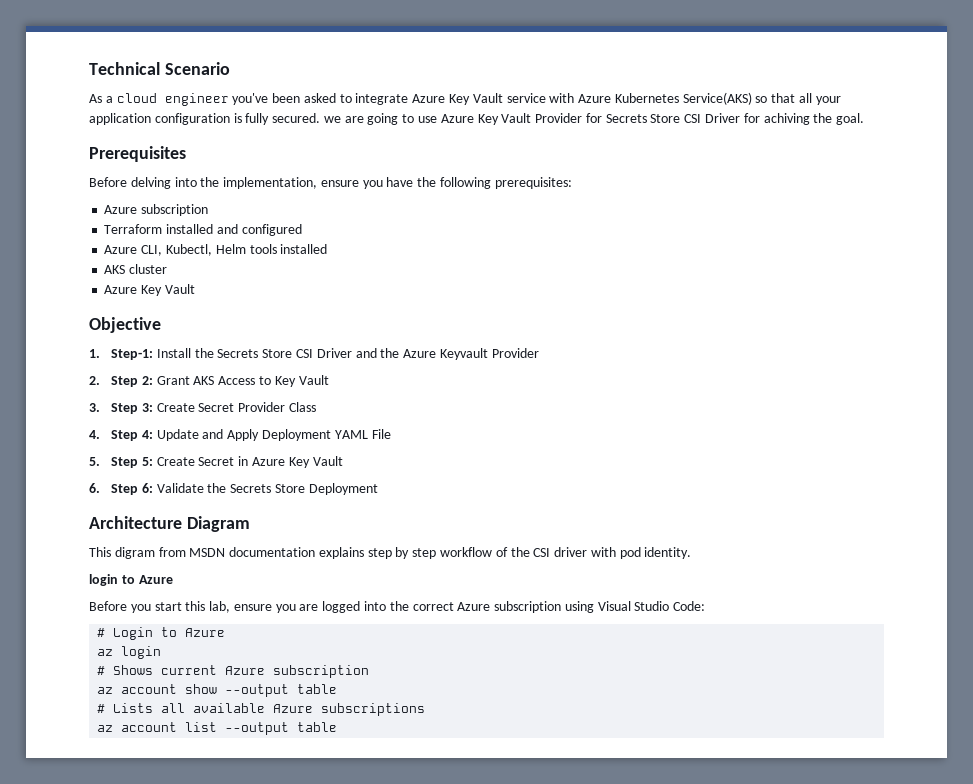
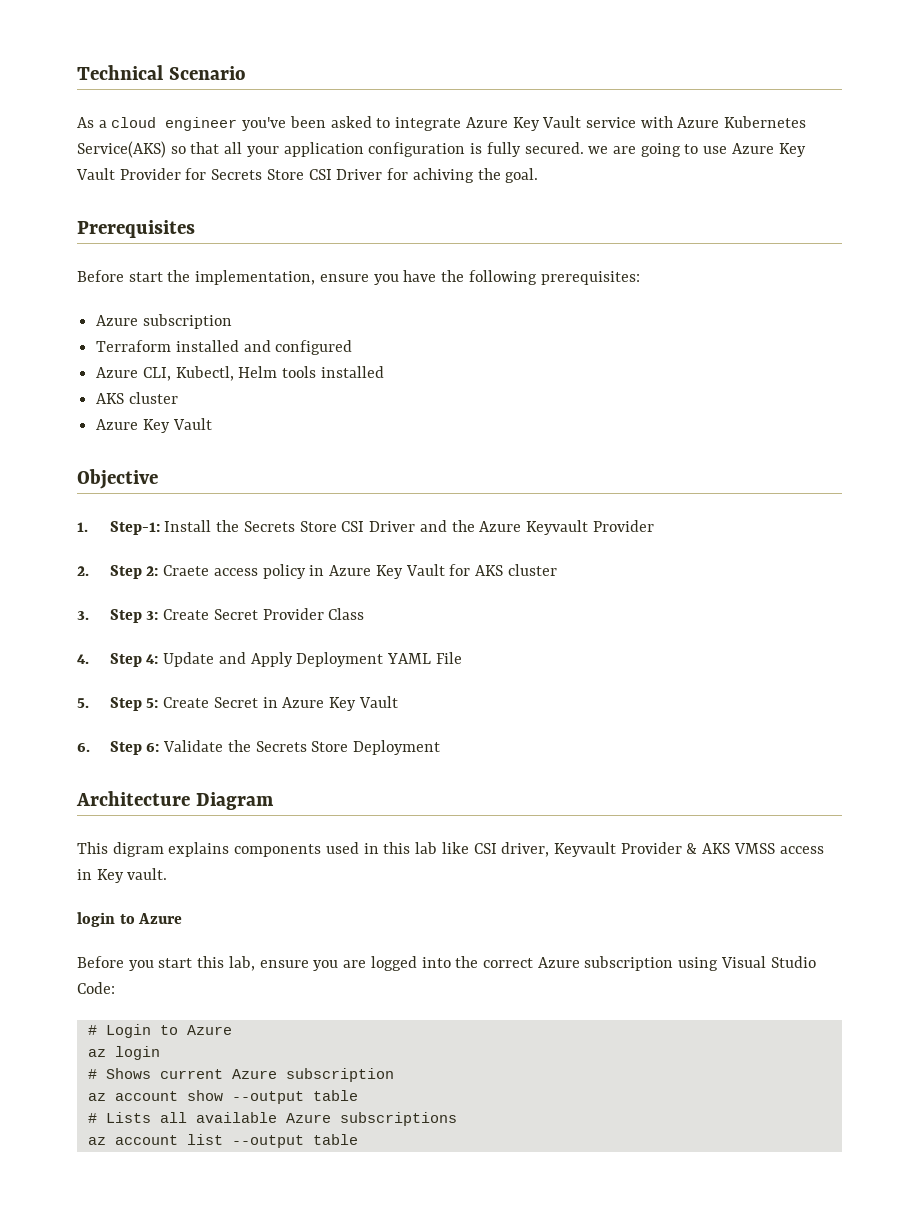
- Before delving into the implementation, ensure you have the following prerequisites:
+ Before start the implementation, ensure you have the following prerequisites:
- 2. Step 2: Grant AKS Access to Key Vault
+ 2. Step 2: Craete access policy in Azure Key Vault for AKS cluster
- This digram from MSDN documentation explains step by step workflow of the CSI driver with pod identity.
+ This digram explains components used in this lab like CSI driver, Keyvault Provider & AKS VMSS access in Key vault.

